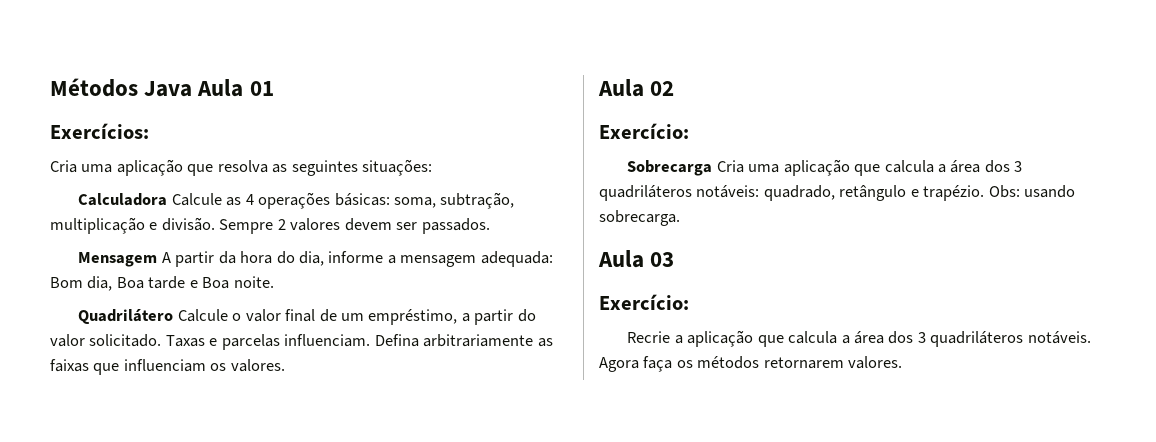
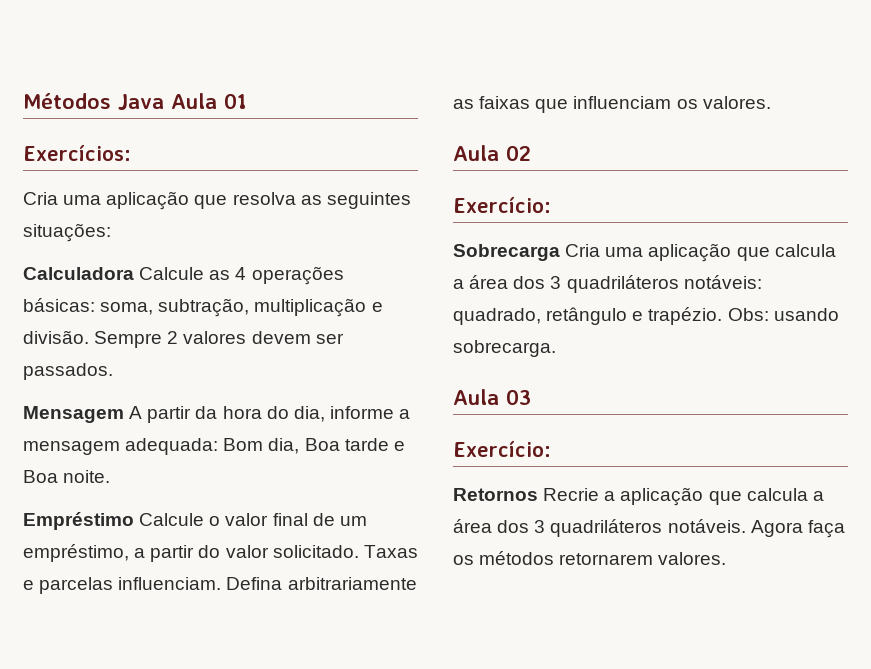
- Quadrilátero Calcule o valor final de um empréstimo, a partir do valor solicitado.
+ Empréstimo Calcule o valor final de um empréstimo, a partir do valor solicitado.
- Recrie a aplicação que calcula a área dos 3 quadriláteros notáveis.
+ Retornos Recrie a aplicação que calcula a área dos 3 quadriláteros notáveis.

